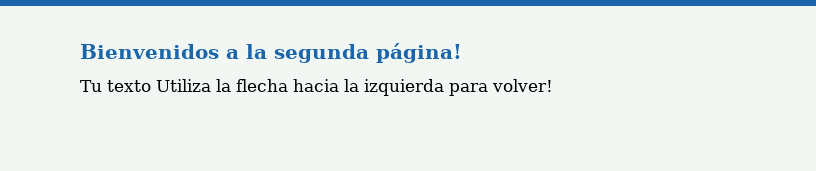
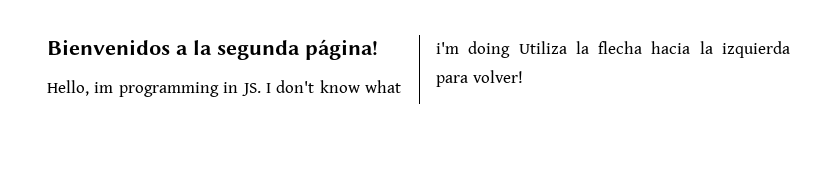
- Tu texto Utiliza la flecha hacia la izquierda para volver!
+ Hello, im programming in JS. I don't know what i'm doing Utiliza la flecha hacia la izquierda para volver!

